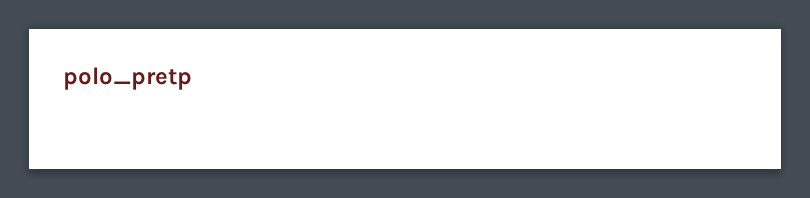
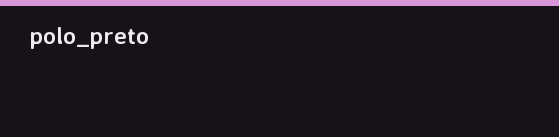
- polo_pretp
+ polo_preto

